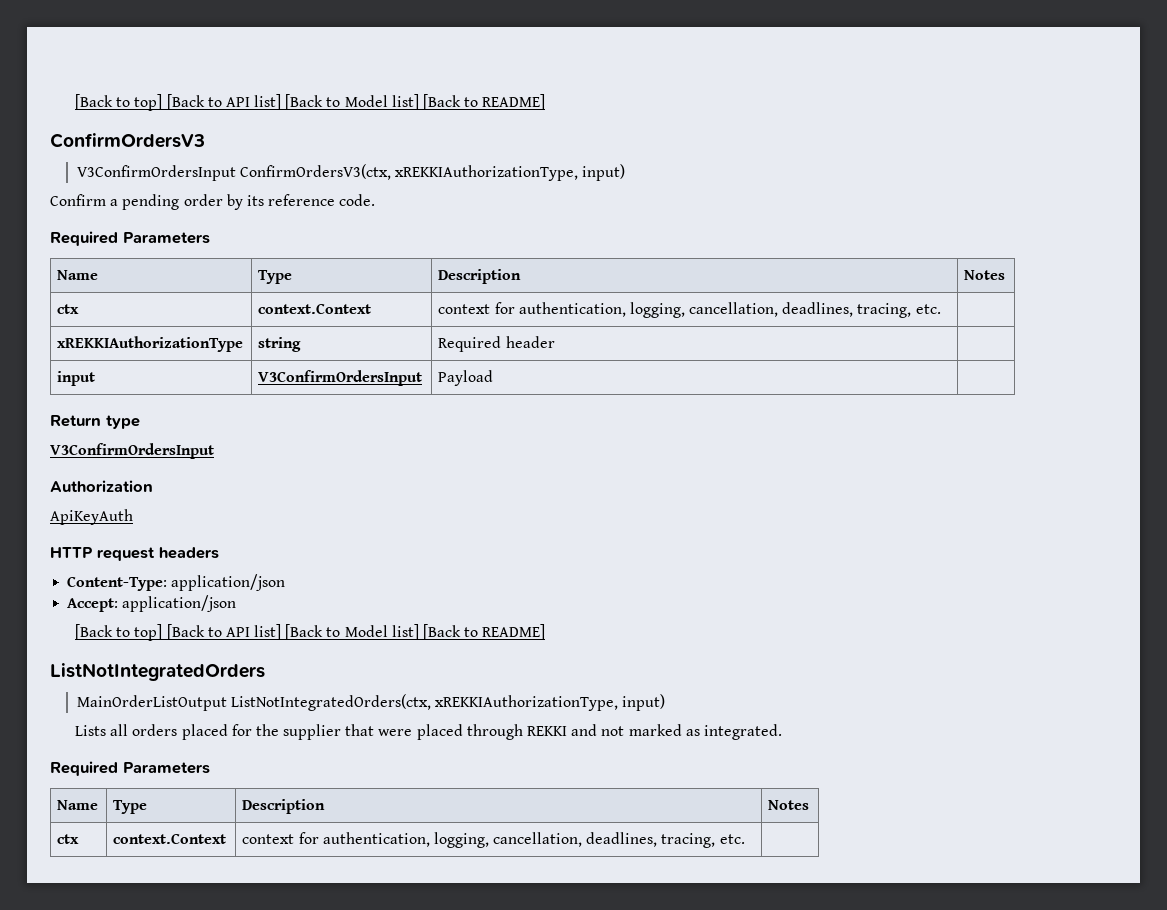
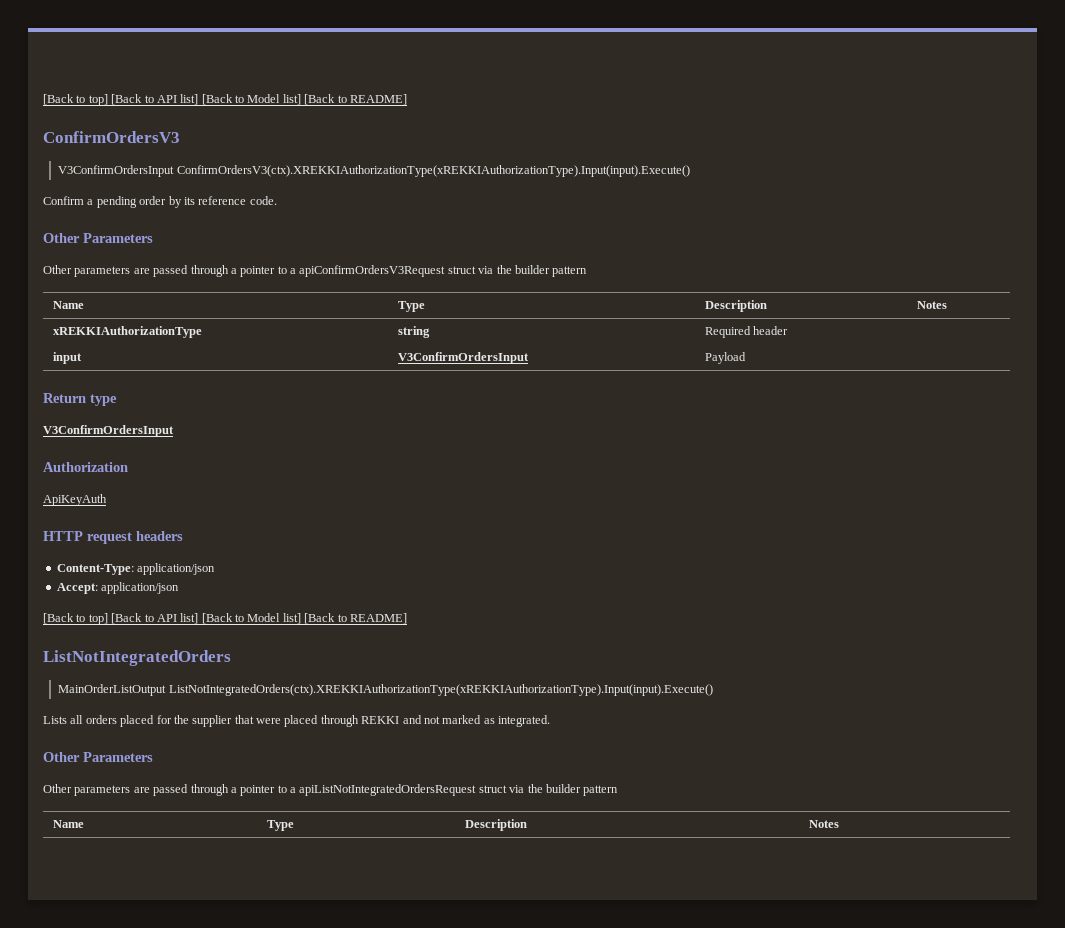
- V3ConfirmOrdersInput ConfirmOrdersV3(ctx, xREKKIAuthorizationType, input)
+ V3ConfirmOrdersInput ConfirmOrdersV3(ctx).XREKKIAuthorizationType(xREKKIAuthorizationType).Input(input).Execute()
  Confirm a pending order by its reference code.
- Required Parameters
+ Other Parameters
+ Other parameters are passed through a pointer to a apiConfirmOrdersV3Request struct via the builder pattern
  Name | Type | Description | Notes
- ctx | context.Context | context for authentication, logging, cancellation, deadlines, tracing, etc. |
- MainOrderListOutput ListNotIntegratedOrders(ctx, xREKKIAuthorizationType, input)
+ MainOrderListOutput ListNotIntegratedOrders(ctx).XREKKIAuthorizationType(xREKKIAuthorizationType).Input(input).Execute()
  Lists all orders placed for the supplier that were placed through REKKI and not marked as integrated.
- Required Parameters
+ Other Parameters
+ Other parameters are passed through a pointer to a apiListNotIntegratedOrdersRequest struct via the builder pattern
  Name | Type | Description | Notes
- ctx | context.Context | context for authentication, logging, cancellation, deadlines, tracing, etc. |

